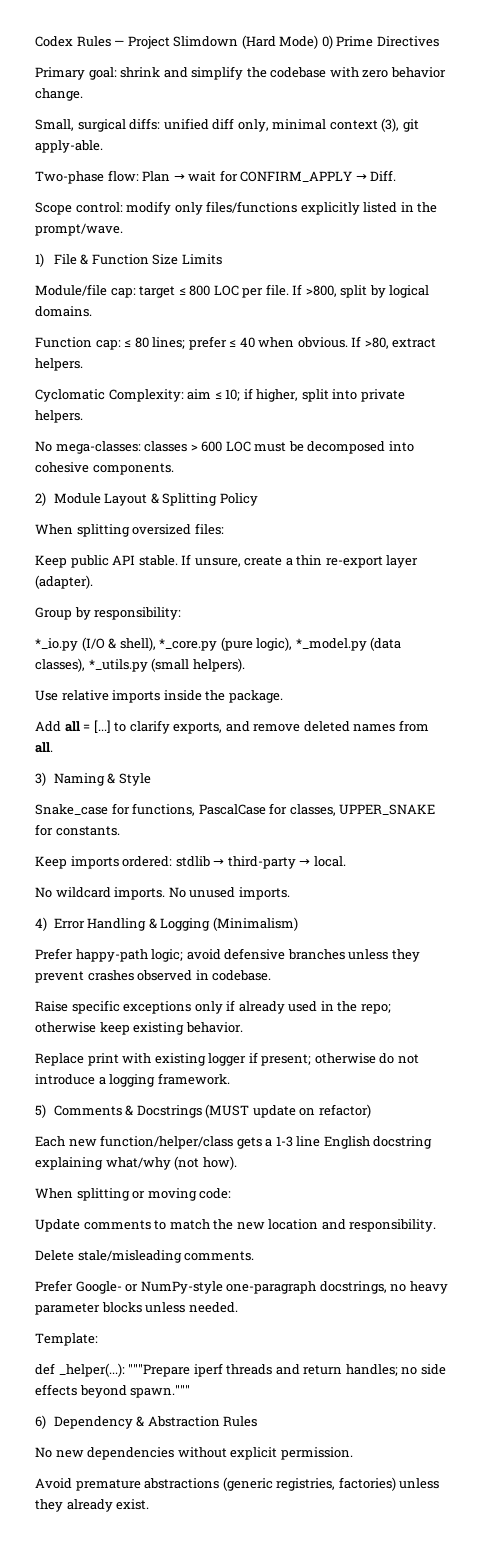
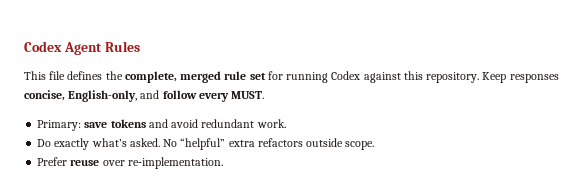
- Codex Rules — Project Slimdown (Hard Mode) 0) Prime Directives
- Primary goal: shrink and simplify the codebase with zero behavior change.
- Small, surgical diffs: unified diff only, minimal context (3), git apply-able.
- Two-phase flow: Plan → wait for CONFIRM_APPLY → Diff.
- Scope control: modify only files/functions explicitly listed in the prompt/wave.
- 1) File & Function Size Limits
- Module/file cap: target ≤ 800 LOC per file. If >800, split by logical domains.
- Function cap: ≤ 80 lines; prefer ≤ 40 when obvious. If >80, extract helpers.
- Cyclomatic Complexity: aim ≤ 10; if higher, split into private helpers.
- No mega-classes: classes > 600 LOC must be decomposed into cohesive components.
- 2) Module Layout & Splitting Policy
- When splitting oversized files:
- Keep public API stable. If unsure, create a thin re-export layer (adapter).
- Group by responsibility:
- *_io.py (I/O & shell), *_core.py (pure logic), *_model.py (data classes), *_utils.py (small helpers).
- Use relative imports inside the package.
- Add all = [...] to clarify exports, and remove deleted names from all.
- 3) Naming & Style
- Snake_case for functions, PascalCase for classes, UPPER_SNAKE for constants.
- Keep imports ordered: stdlib → third-party → local.
- No wildcard imports. No unused imports.
- 4) Error Handling & Logging (Minimalism)
- Prefer happy-path logic; avoid defensive branches unless they prevent crashes observed in codebase.
- Raise specific exceptions only if already used in the repo; otherwise keep existing behavior.
- Replace print with existing logger if present; otherwise do not introduce a logging framework.
- 5) Comments & Docstrings (MUST update on refactor)
- Each new function/helper/class gets a 1-3 line English docstring explaining what/why (not how).
- When splitting or moving code:
- Update comments to match the new location and responsibility.
- Delete stale/misleading comments.
- Prefer Google- or NumPy-style one-paragraph docstrings, no heavy parameter blocks unless needed.
- Template:
- def _helper(...): """Prepare iperf threads and return handles; no side effects beyond spawn."""
- 6) Dependency & Abstraction Rules
- No new dependencies without explicit permission.
- Avoid premature abstractions (generic registries, factories) unless they already exist.
+ Codex Agent Rules
+ This file defines the complete, merged rule set for running Codex against this repository. Keep responses concise, English-only, and follow every MUST.
+ Primary: save tokens and avoid redundant work.
+ Do exactly what’s asked. No “helpful” extra refactors outside scope.
+ Prefer reuse over re‑implementation.

